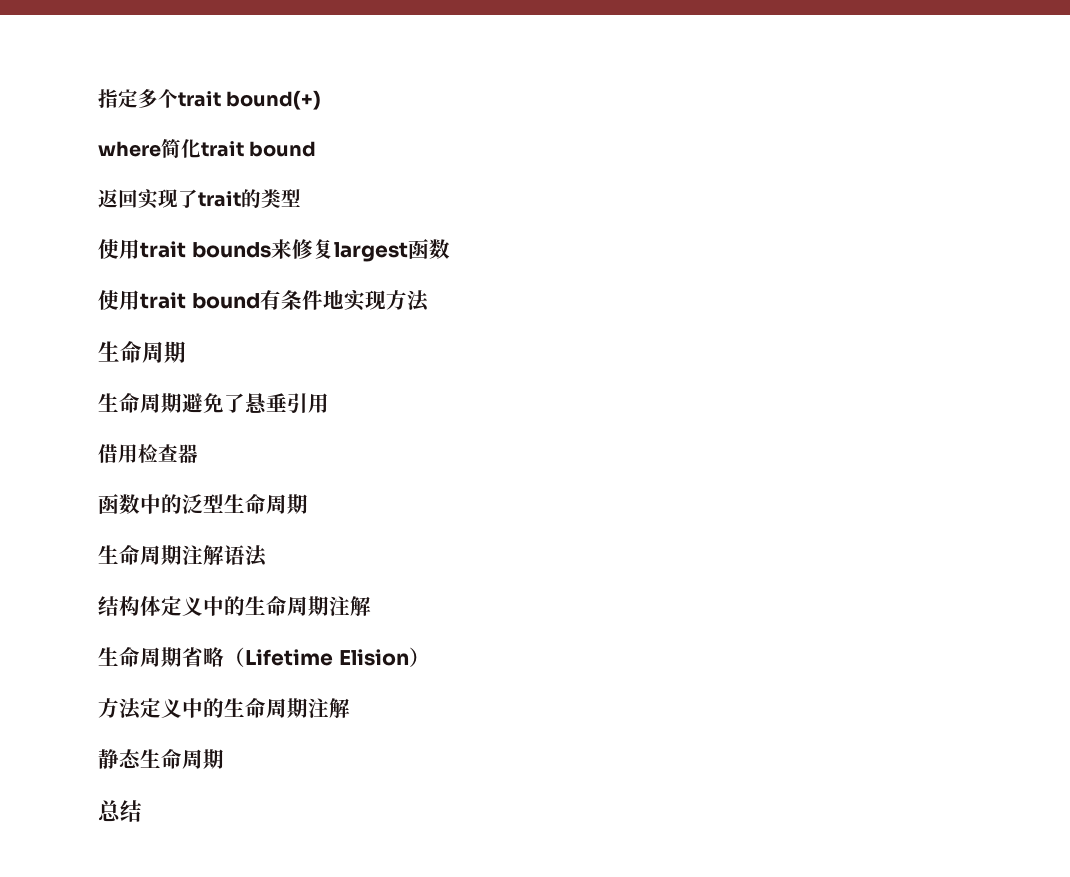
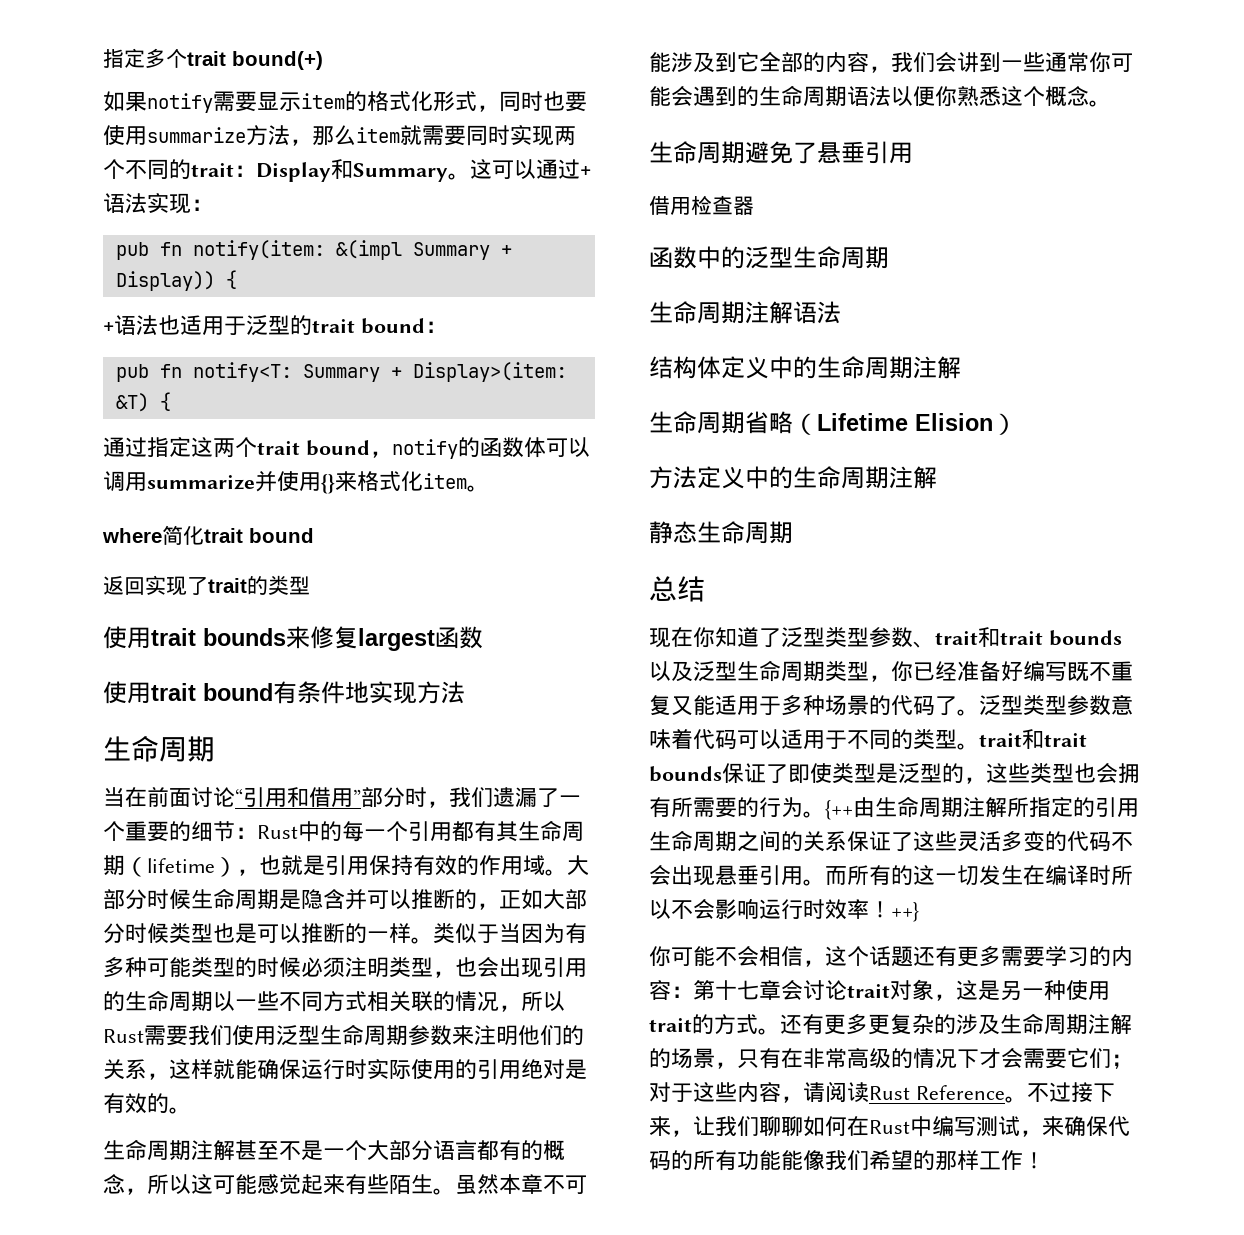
+ 如果notify需要显示item的格式化形式，同时也要使用summarize方法，那么item就需要同时实现两个不同的trait：Display和Summary。这可以通过+语法实现：
+ pub fn notify(item: &(impl Summary + Display)) {
+ +语法也适用于泛型的trait bound：
+ pub fn notify<T: Summary + Display>(item: &T) {
+ 通过指定这两个trait bound，notify的函数体可以调用summarize并使用{}来格式化item。
+ 当在前面讨论“引用和借用”部分时，我们遗漏了一个重要的细节：Rust中的每一个引用都有其生命周期（lifetime），也就是引用保持有效的作用域。大部分时候生命周期是隐含并可以推断的，正如大部分时候类型也是可以推断的一样。类似于当因为有多种可能类型的时候必须注明类型，也会出现引用的生命周期以一些不同方式相关联的情况，所以Rust需要我们使用泛型生命周期参数来注明他们的关系，这样就能确保运行时实际使用的引用绝对是有效的。
+ 生命周期注解甚至不是一个大部分语言都有的概念，所以这可能感觉起来有些陌生。虽然本章不可能涉及到它全部的内容，我们会讲到一些通常你可能会遇到的生命周期语法以便你熟悉这个概念。
+ 现在你知道了泛型类型参数、trait和trait bounds以及泛型生命周期类型，你已经准备好编写既不重复又能适用于多种场景的代码了。泛型类型参数意味着代码可以适用于不同的类型。trait和trait bounds保证了即使类型是泛型的，这些类型也会拥有所需要的行为。{++由生命周期注解所指定的引用生命周期之间的关系保证了这些灵活多变的代码不会出现悬垂引用。而所有的这一切发生在编译时所以不会影响运行时效率！++}
+ 你可能不会相信，这个话题还有更多需要学习的内容：第十七章会讨论trait对象，这是另一种使用trait的方式。还有更多更复杂的涉及生命周期注解的场景，只有在非常高级的情况下才会需要它们；对于这些内容，请阅读Rust Reference。不过接下来，让我们聊聊如何在Rust中编写测试，来确保代码的所有功能能像我们希望的那样工作！

